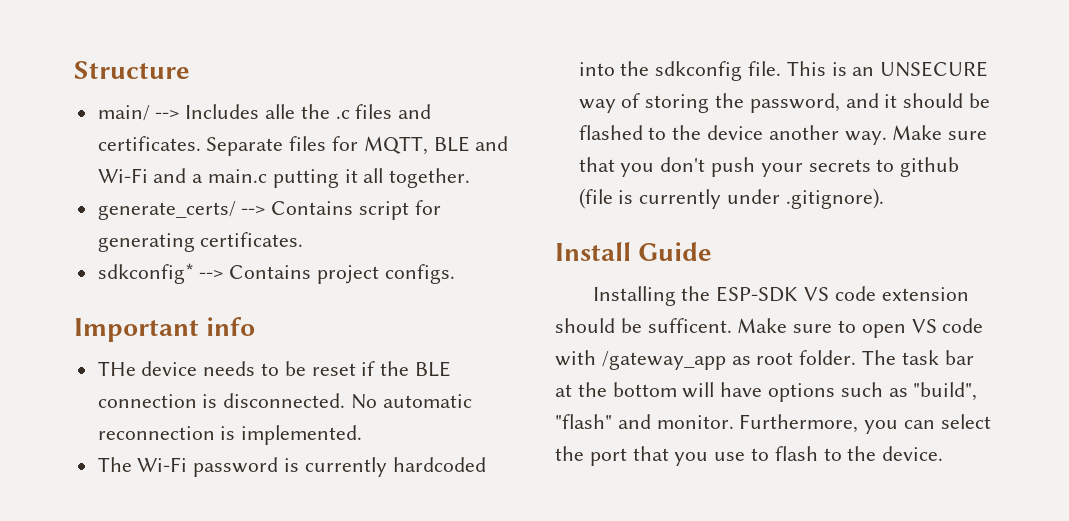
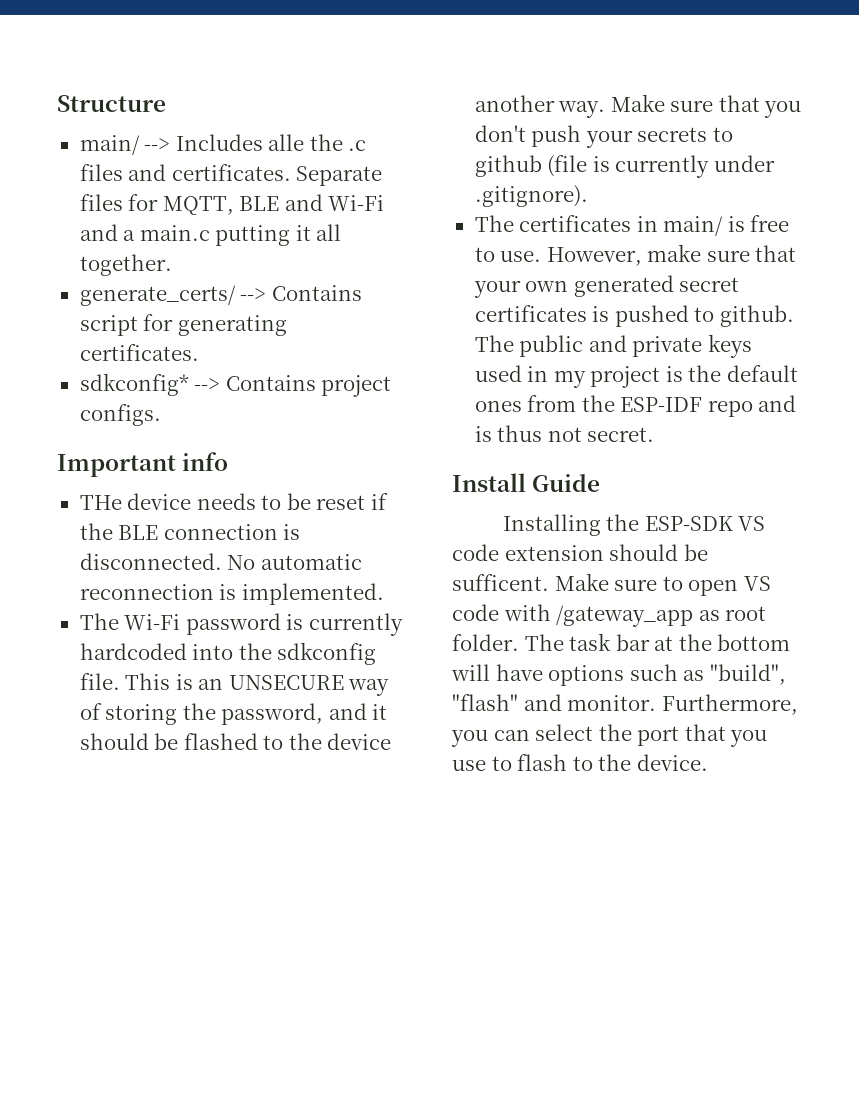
+ The certificates in main/ is free to use. However, make sure that your own generated secret certificates is pushed to github. The public and private keys used in my project is the default ones from the ESP-IDF repo and is thus not secret.

